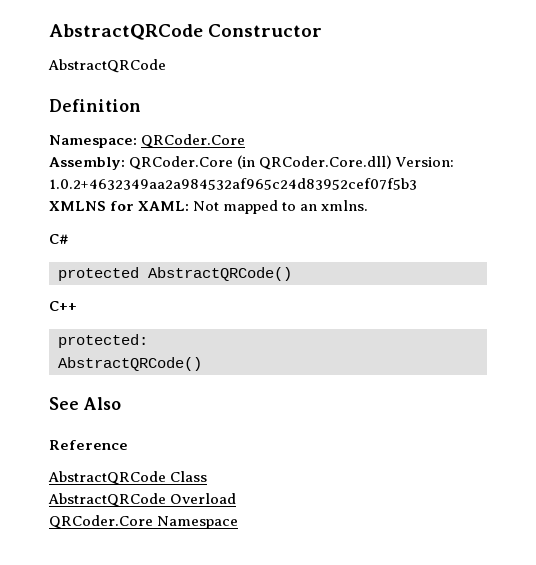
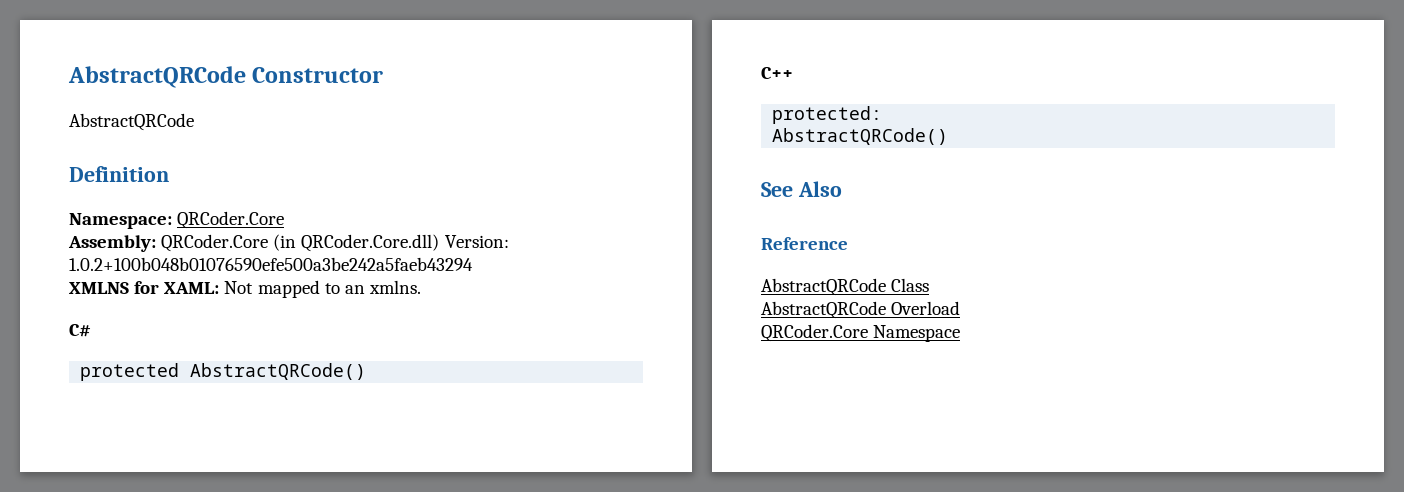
- Assembly: QRCoder.Core (in QRCoder.Core.dll) Version: 1.0.2+4632349aa2a984532af965c24d83952cef07f5b3
+ Assembly: QRCoder.Core (in QRCoder.Core.dll) Version: 1.0.2+100b048b01076590efe500a3be242a5faeb43294

